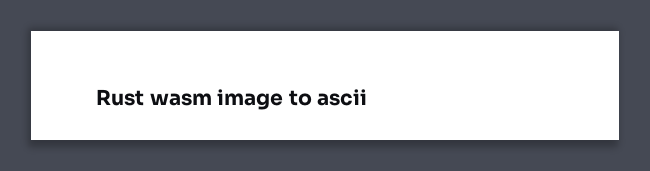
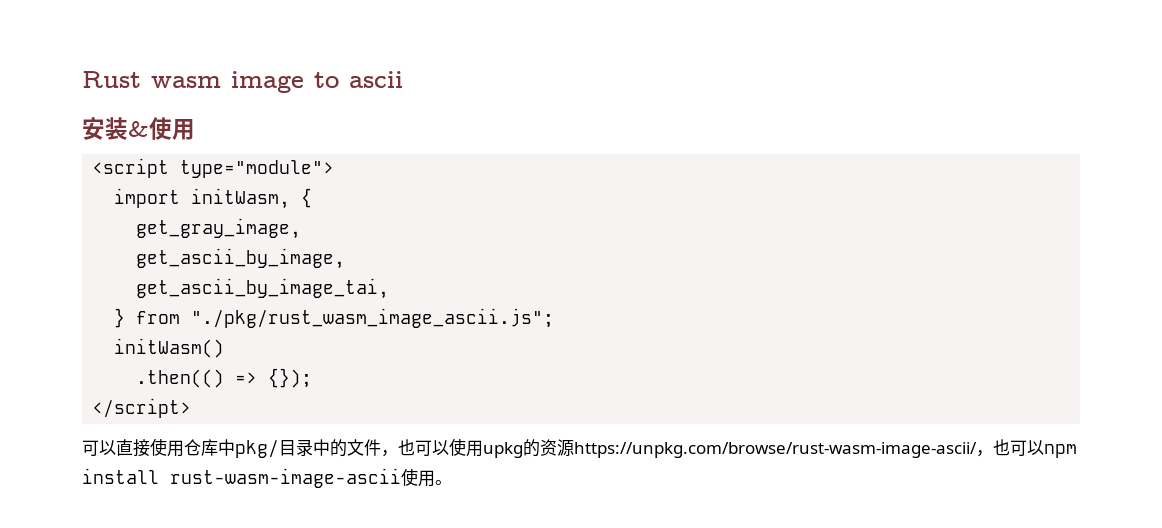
+ 安装&使用
+ <script type="module">
+ import initWasm, {
+ get_gray_image,
+ get_ascii_by_image,
+ get_ascii_by_image_tai,
+ } from "./pkg/rust_wasm_image_ascii.js";
+ initWasm()
+ .then(() => {});
+ </script>
+ 可以直接使用仓库中pkg/目录中的文件，也可以使用upkg的资源https://unpkg.com/browse/rust-wasm-image-ascii/，也可以npm install rust-wasm-image-ascii使用。

